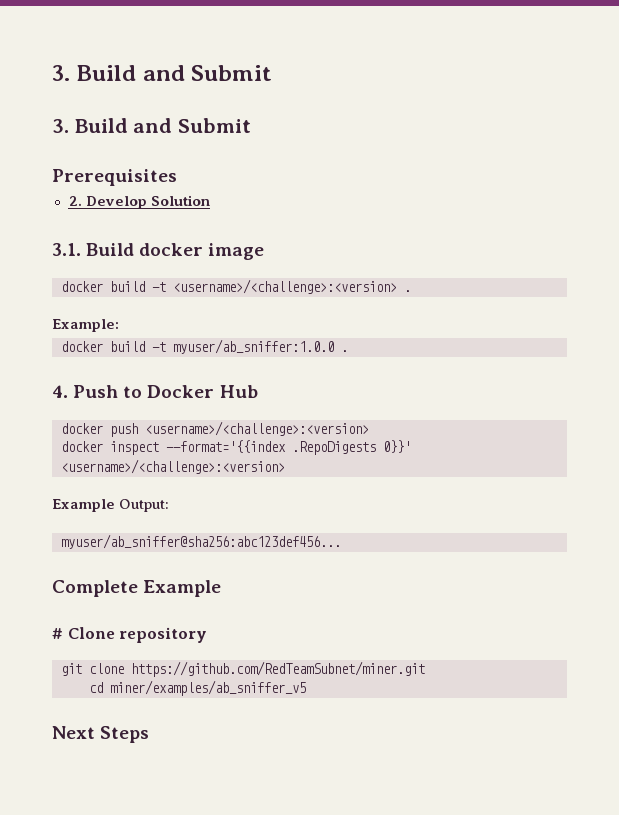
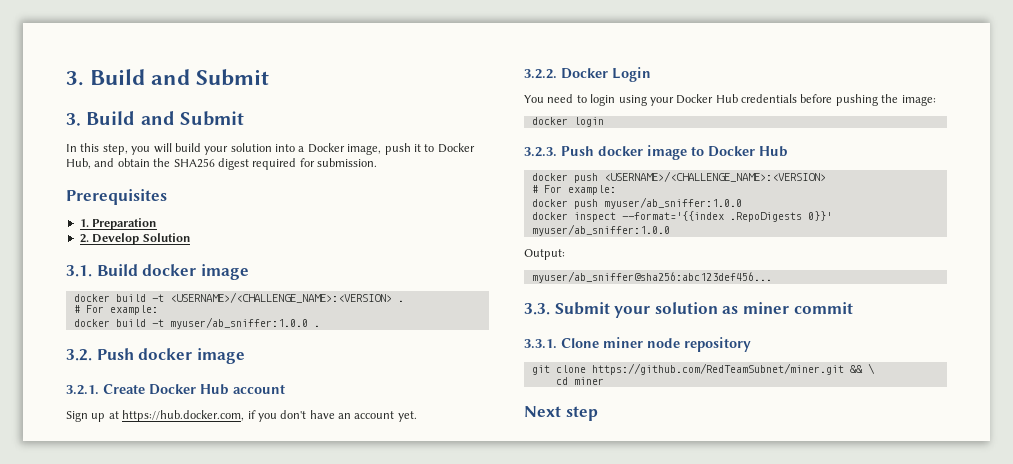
+ In this step, you will build your solution into a Docker image, push it to Docker Hub, and obtain the SHA256 digest required for submission.
+ 1. Preparation
- docker build -t <username>/<challenge>:<version> .
- Example:
+ docker build -t <USERNAME>/<CHALLENGE_NAME>:<VERSION> .
+ # For example:
- 4. Push to Docker Hub
+ 3.2. Push docker image
+ 3.2.1. Create Docker Hub account
+ Sign up at https://hub.docker.com, if you don't have an account yet.
+ 3.2.2. Docker Login
+ You need to login using your Docker Hub credentials before pushing the image:
+ docker login
+ 3.2.3. Push docker image to Docker Hub
- docker push <username>/<challenge>:<version>
+ docker push <USERNAME>/<CHALLENGE_NAME>:<VERSION>
+ # For example:
+ docker push myuser/ab_sniffer:1.0.0
- docker inspect --format='{{index .RepoDigests 0}}' <username>/<challenge>:<version>
- Example Output:
+ docker inspect --format='{{index .RepoDigests 0}}' myuser/ab_sniffer:1.0.0
+ Output:
- Complete Example
- # Clone repository
+ 3.3. Submit your solution as miner commit
+ 3.3.1. Clone miner node repository
- git clone https://github.com/RedTeamSubnet/miner.git
+ git clone https://github.com/RedTeamSubnet/miner.git && \
- cd miner/examples/ab_sniffer_v5
+ cd miner
- Next Steps
+ Next step

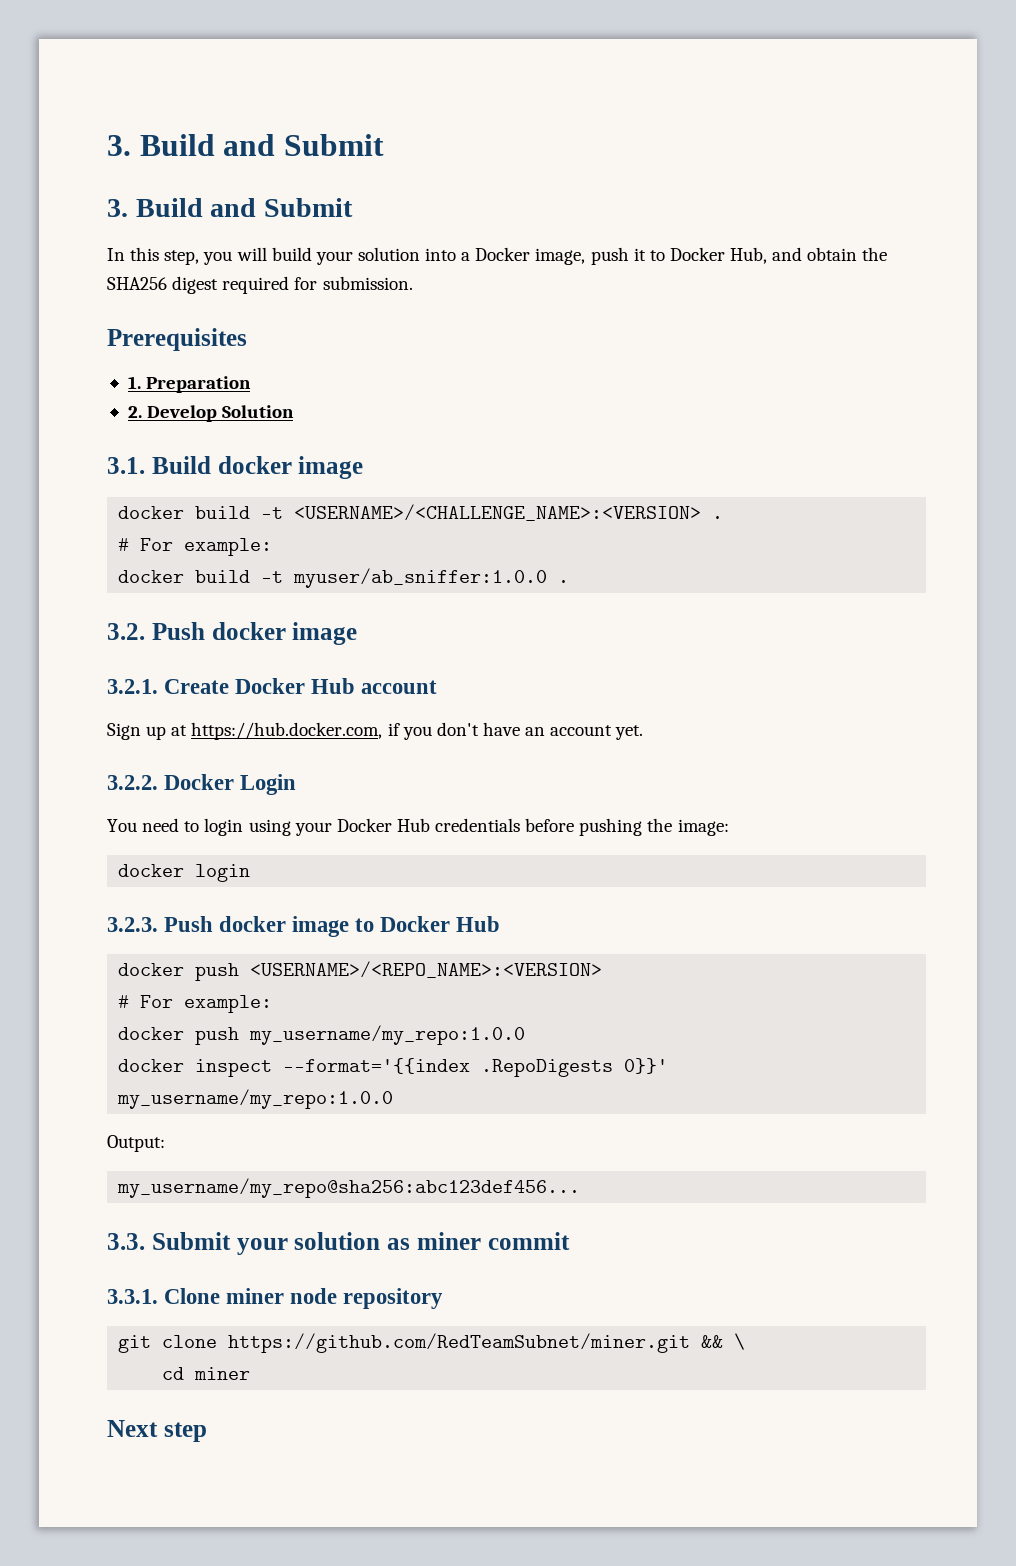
- docker push <USERNAME>/<CHALLENGE_NAME>:<VERSION>
+ docker push <USERNAME>/<REPO_NAME>:<VERSION>
- docker push myuser/ab_sniffer:1.0.0
+ docker push my_username/my_repo:1.0.0
- docker inspect --format='{{index .RepoDigests 0}}' myuser/ab_sniffer:1.0.0
+ docker inspect --format='{{index .RepoDigests 0}}' my_username/my_repo:1.0.0
- myuser/ab_sniffer@sha256:abc123def456...
+ my_username/my_repo@sha256:abc123def456...

